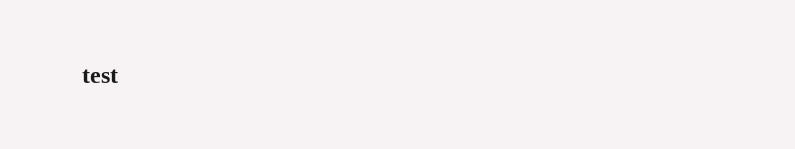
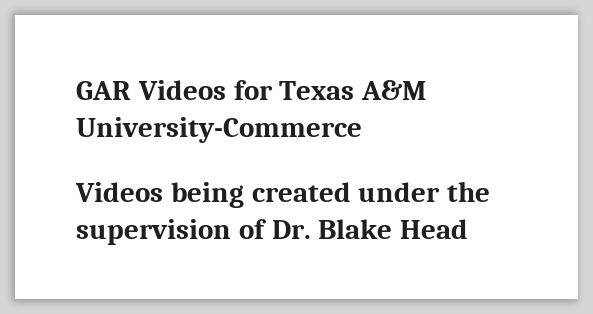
- test
+ GAR Videos for Texas A&M University-Commerce
+ Videos being created under the supervision of Dr. Blake Head

